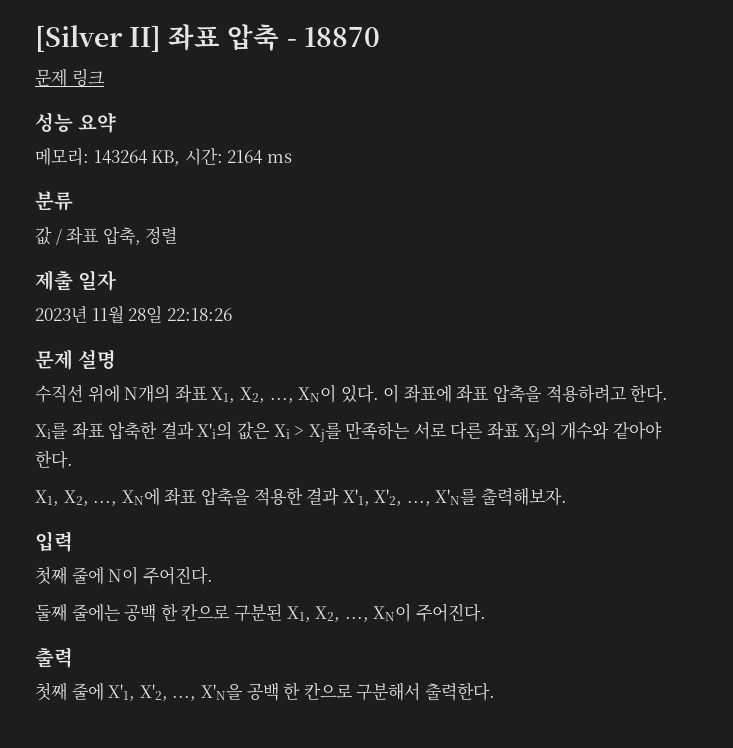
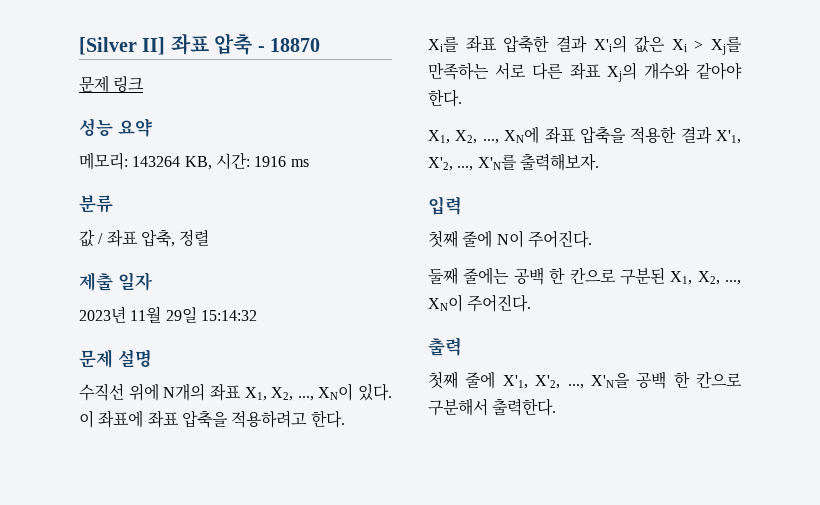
- 메모리: 143264 KB, 시간: 2164 ms
+ 메모리: 143264 KB, 시간: 1916 ms
- 2023년 11월 28일 22:18:26
+ 2023년 11월 29일 15:14:32

